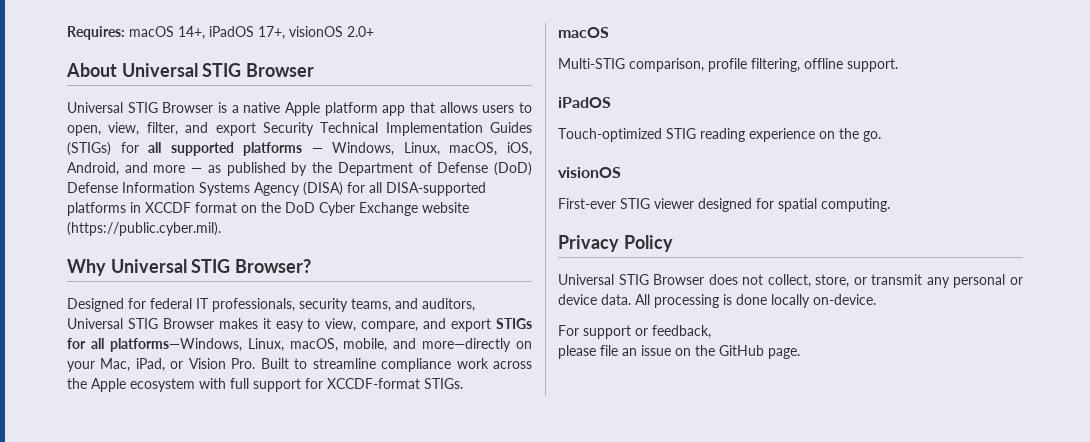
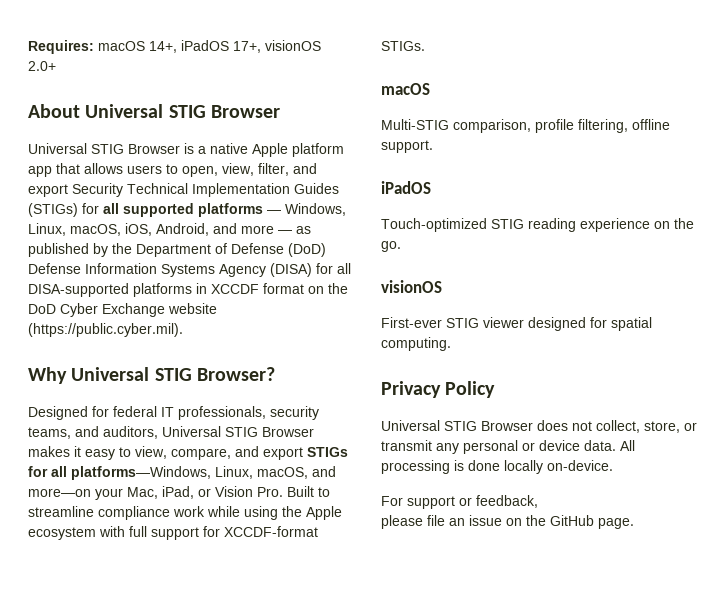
- Designed for federal IT professionals, security teams, and auditors, Universal STIG Browser makes it easy to view, compare, and export STIGs for all platforms—Windows, Linux, macOS, mobile, and more—directly on your Mac, iPad, or Vision Pro. Built to streamline compliance work across the Apple ecosystem with full support for XCCDF-format STIGs.
+ Designed for federal IT professionals, security teams, and auditors, Universal STIG Browser makes it easy to view, compare, and export STIGs for all platforms—Windows, Linux, macOS, and more—on your Mac, iPad, or Vision Pro. Built to streamline compliance work while using the Apple ecosystem with full support for XCCDF-format STIGs.

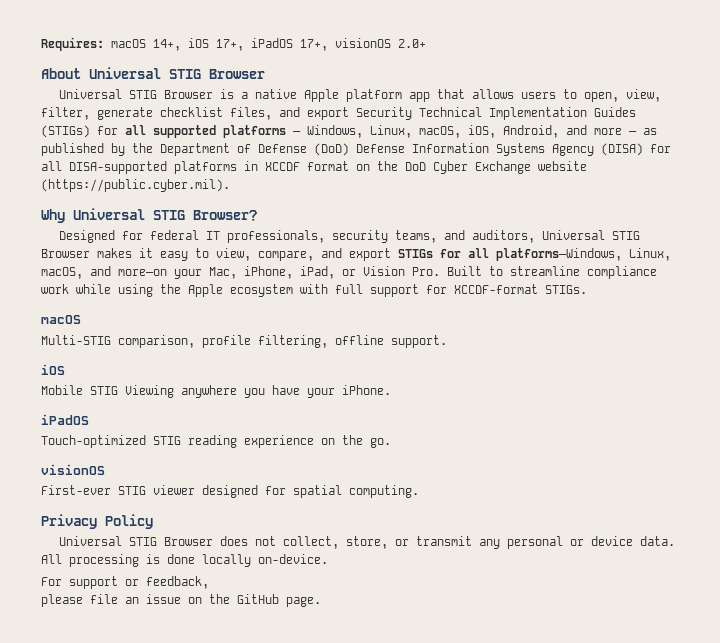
- Requires: macOS 14+, iPadOS 17+, visionOS 2.0+
+ Requires: macOS 14+, iOS 17+, iPadOS 17+, visionOS 2.0+
- Universal STIG Browser is a native Apple platform app that allows users to open, view, filter, and export Security Technical Implementation Guides (STIGs) for all supported platforms — Windows, Linux, macOS, iOS, Android, and more — as published by the Department of Defense (DoD) Defense Information Systems Agency (DISA) for all DISA-supported platforms in XCCDF format on the DoD Cyber Exchange website (https://public.cyber.mil).
+ Universal STIG Browser is a native Apple platform app that allows users to open, view, filter, generate checklist files, and export Security Technical Implementation Guides (STIGs) for all supported platforms — Windows, Linux, macOS, iOS, Android, and more — as published by the Department of Defense (DoD) Defense Information Systems Agency (DISA) for all DISA-supported platforms in XCCDF format on the DoD Cyber Exchange website (https://public.cyber.mil).
- Designed for federal IT professionals, security teams, and auditors, Universal STIG Browser makes it easy to view, compare, and export STIGs for all platforms—Windows, Linux, macOS, and more—on your Mac, iPad, or Vision Pro. Built to streamline compliance work while using the Apple ecosystem with full support for XCCDF-format STIGs.
+ Designed for federal IT professionals, security teams, and auditors, Universal STIG Browser makes it easy to view, compare, and export STIGs for all platforms—Windows, Linux, macOS, and more—on your Mac, iPhone, iPad, or Vision Pro. Built to streamline compliance work while using the Apple ecosystem with full support for XCCDF-format STIGs.
  Multi-STIG comparison, profile filtering, offline support.
+ iOS
+ Mobile STIG Viewing anywhere you have your iPhone.

